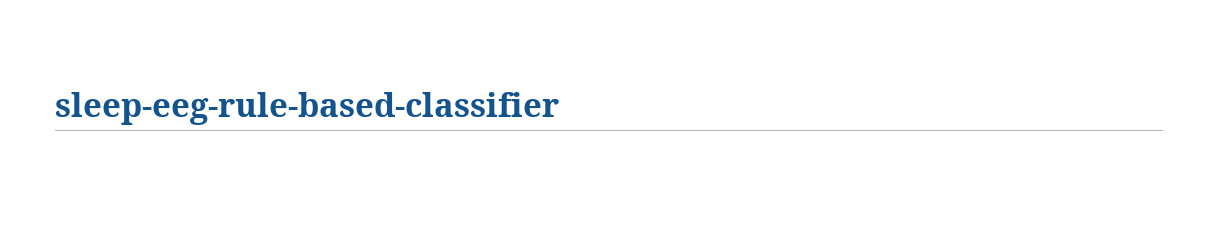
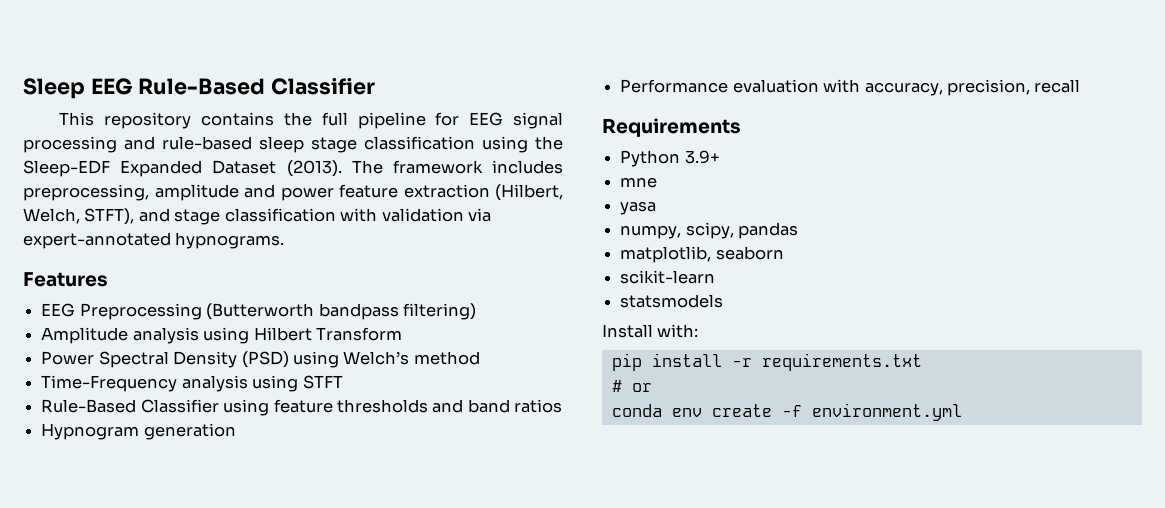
- sleep-eeg-rule-based-classifier
+ Sleep EEG Rule-Based Classifier
+ This repository contains the full pipeline for EEG signal processing and rule-based sleep stage classification using the Sleep-EDF Expanded Dataset (2013). The framework includes preprocessing, amplitude and power feature extraction (Hilbert, Welch, STFT), and stage classification with validation via expert-annotated hypnograms.
+ Features
+ EEG Preprocessing (Butterworth bandpass filtering)
+ Amplitude analysis using Hilbert Transform
+ Power Spectral Density (PSD) using Welch’s method
+ Time-Frequency analysis using STFT
+ Rule-Based Classifier using feature thresholds and band ratios
+ Hypnogram generation
+ Performance evaluation with accuracy, precision, recall
+ Requirements
+ Python 3.9+
+ mne
+ yasa
+ numpy, scipy, pandas
+ matplotlib, seaborn
+ scikit-learn
+ statsmodels
+ Install with:
+ pip install -r requirements.txt
+ # or
+ conda env create -f environment.yml

